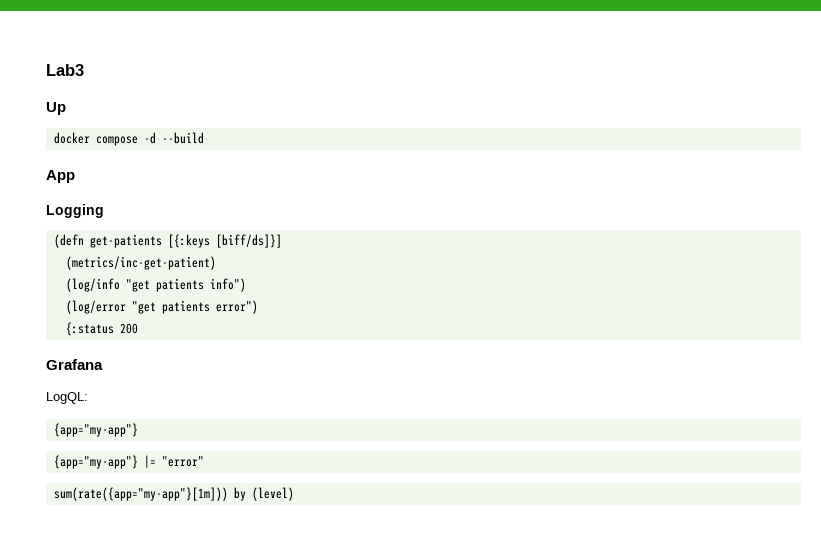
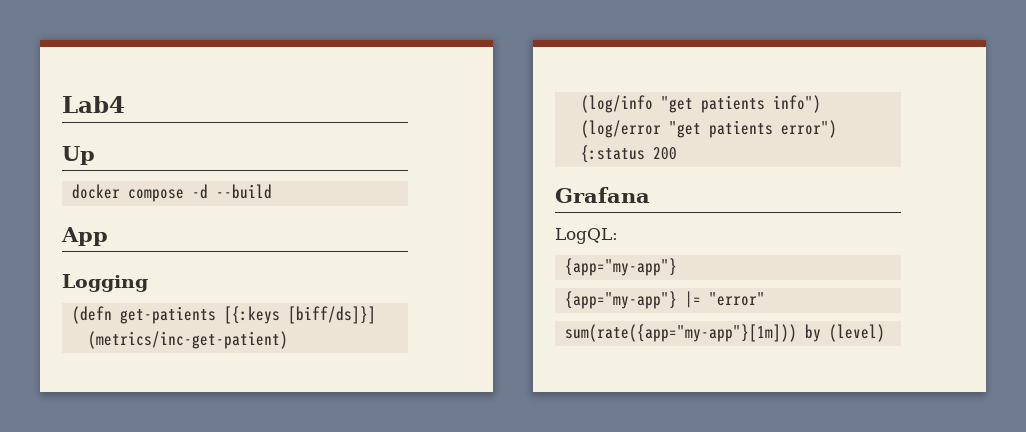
- Lab3
+ Lab4

